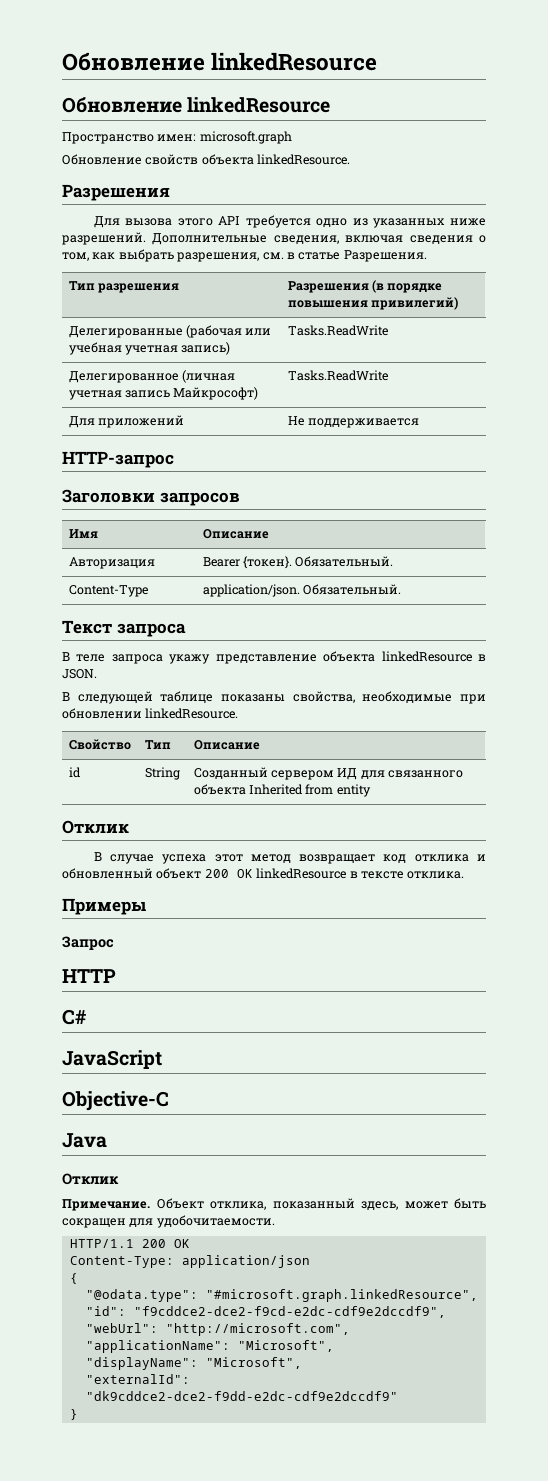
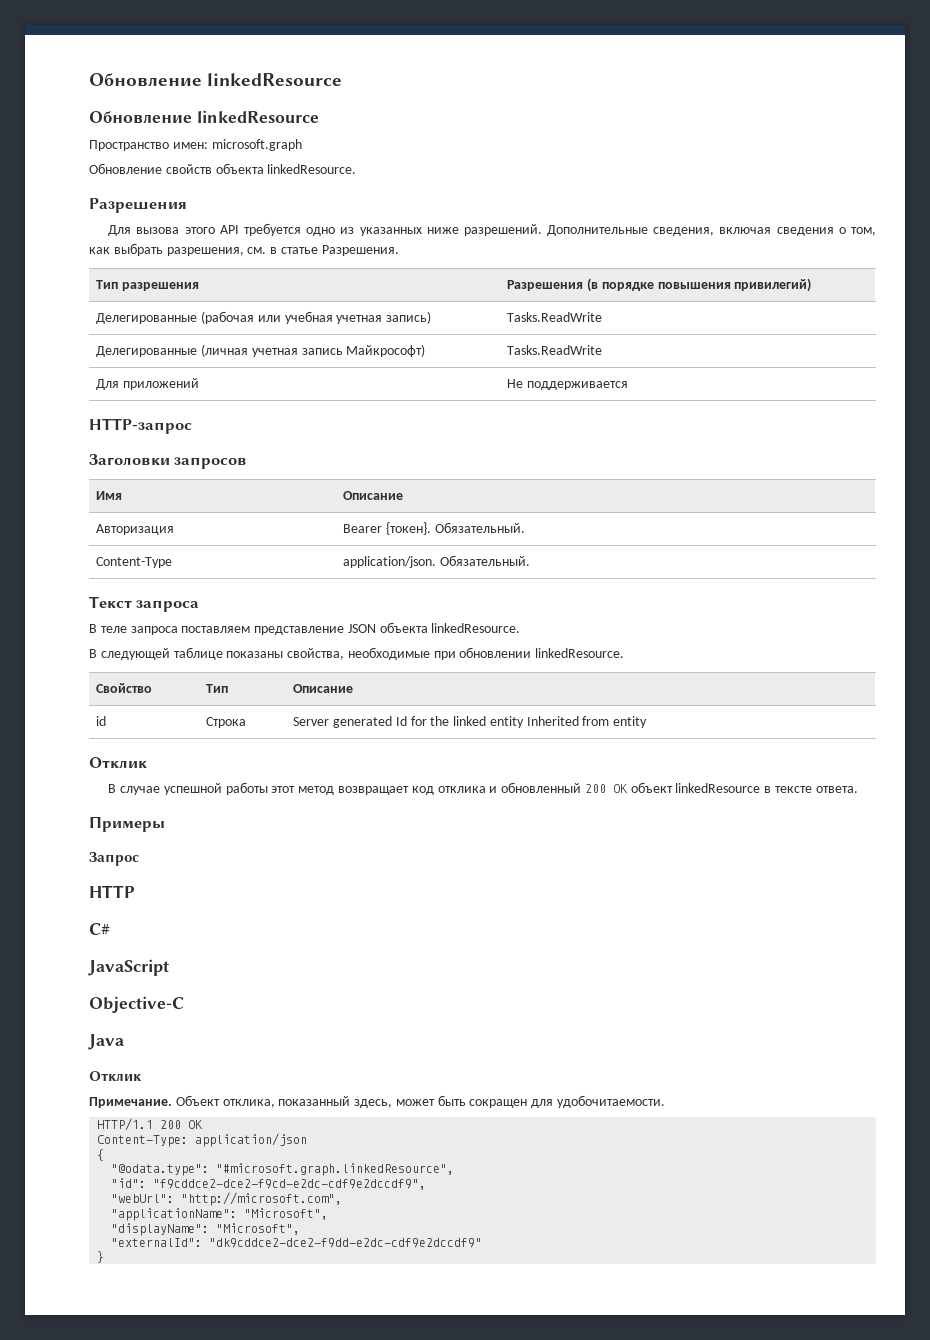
- Делегированное (личная учетная запись Майкрософт) | Tasks.ReadWrite
+ Делегированные (личная учетная запись Майкрософт) | Tasks.ReadWrite
- В теле запроса укажу представление объекта linkedResource в JSON.
+ В теле запроса поставляем представление JSON объекта linkedResource.
- id | String | Созданный сервером ИД для связанного объекта Inherited from entity
+ id | Строка | Server generated Id for the linked entity Inherited from entity
- В случае успеха этот метод возвращает код отклика и обновленный объект 200 OK linkedResource в тексте отклика.
+ В случае успешной работы этот метод возвращает код отклика и обновленный 200 OK объект linkedResource в тексте ответа.

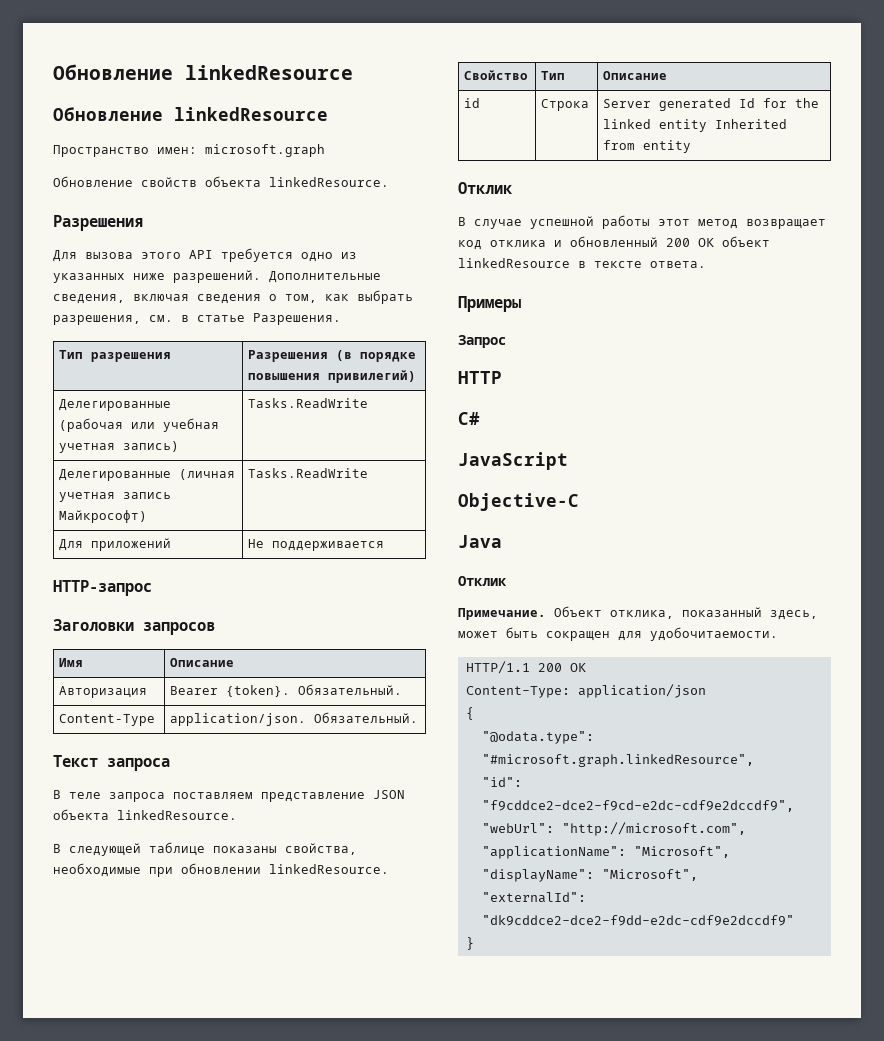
- Авторизация | Bearer {токен}. Обязательный.
+ Авторизация | Bearer {token}. Обязательный.

